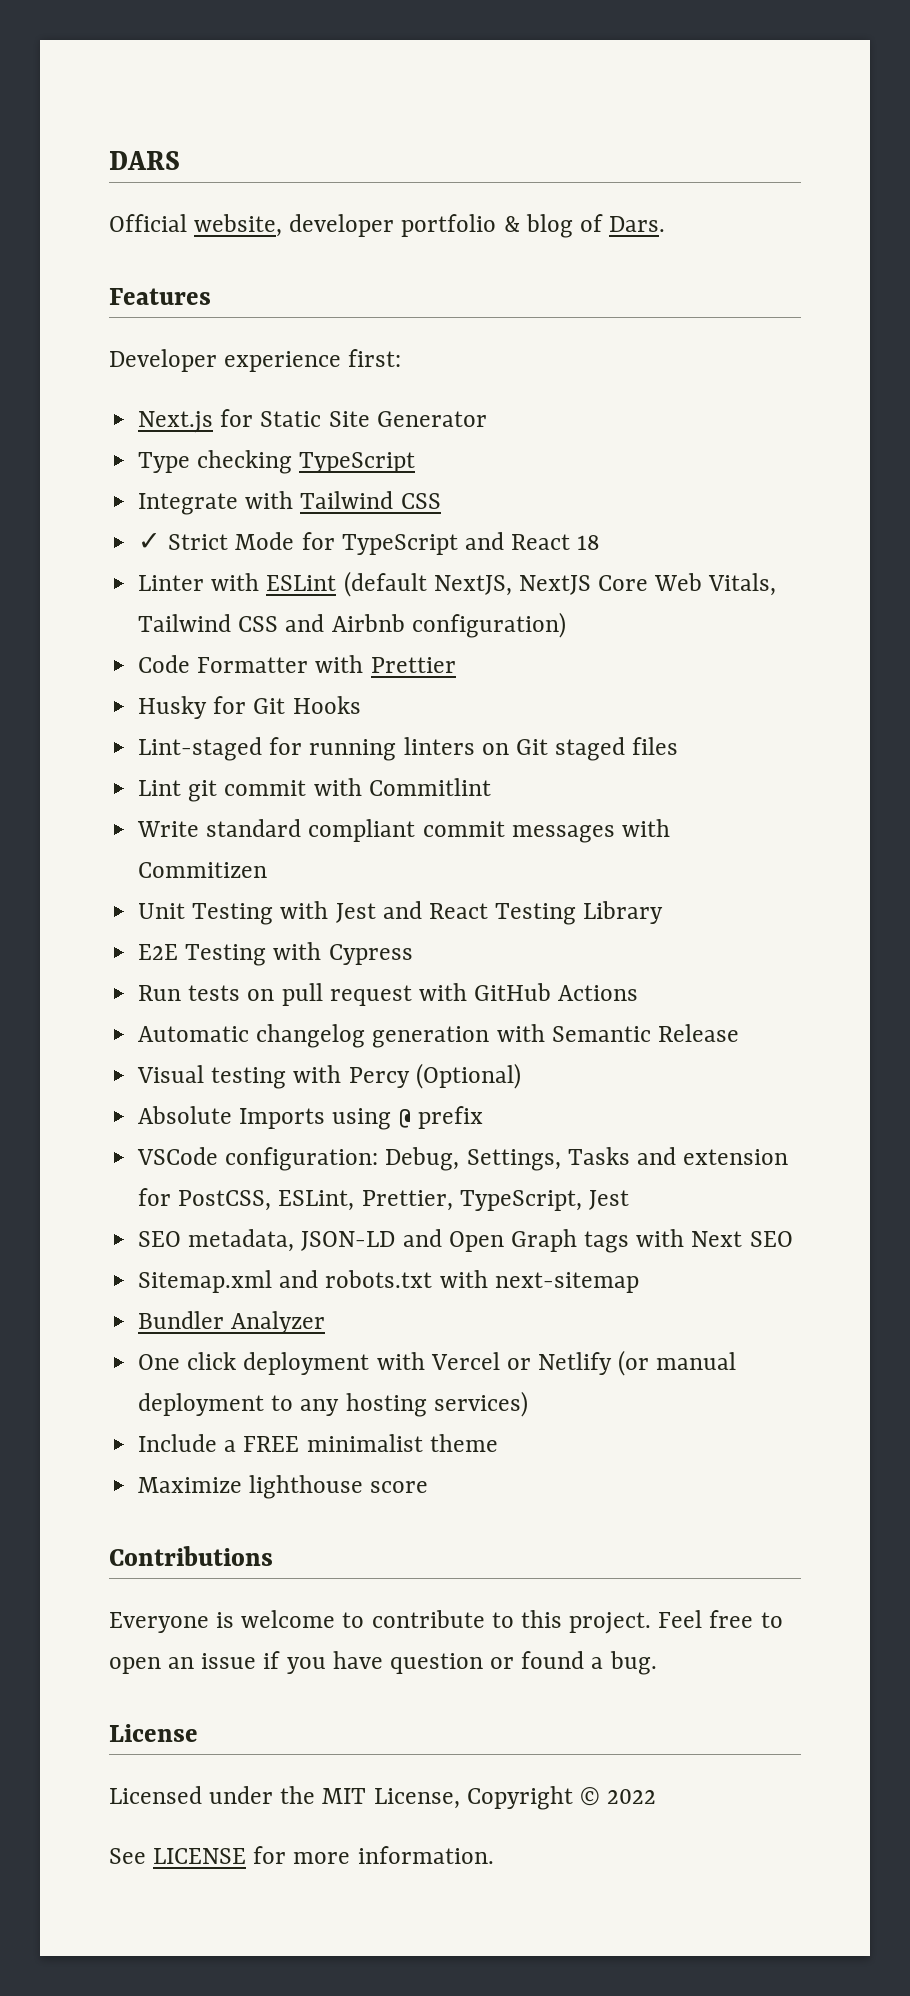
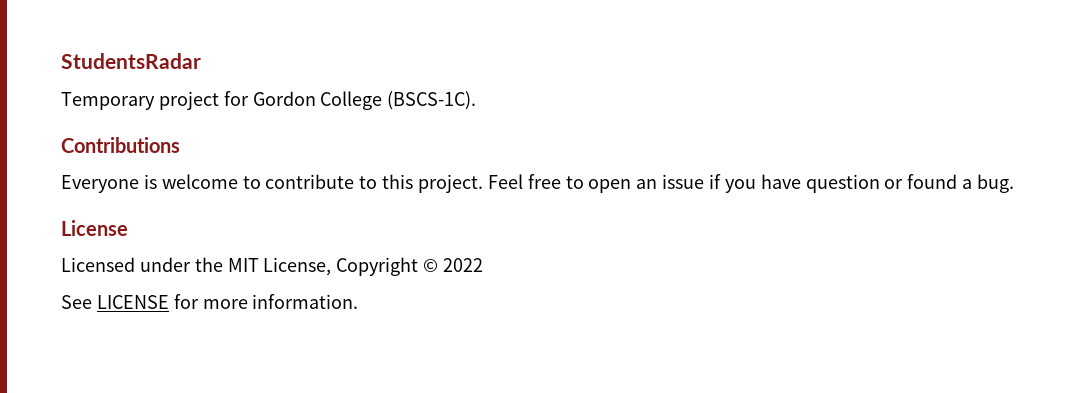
- DARS
- Official website, developer portfolio & blog of Dars.
- Features
- Developer experience first:
- Next.js for Static Site Generator
- Type checking TypeScript
- Integrate with Tailwind CSS
- ✓ Strict Mode for TypeScript and React 18
- Linter with ESLint (default NextJS, NextJS Core Web Vitals, Tailwind CSS and Airbnb configuration)
- Code Formatter with Prettier
- Husky for Git Hooks
- Lint-staged for running linters on Git staged files
- Lint git commit with Commitlint
- Write standard compliant commit messages with Commitizen
- Unit Testing with Jest and React Testing Library
- E2E Testing with Cypress
- Run tests on pull request with GitHub Actions
- Automatic changelog generation with Semantic Release
- Visual testing with Percy (Optional)
- Absolute Imports using @ prefix
- VSCode configuration: Debug, Settings, Tasks and extension for PostCSS, ESLint, Prettier, TypeScript, Jest
- SEO metadata, JSON-LD and Open Graph tags with Next SEO
- Sitemap.xml and robots.txt with next-sitemap
- Bundler Analyzer
- One click deployment with Vercel or Netlify (or manual deployment to any hosting services)
- Include a FREE minimalist theme
- Maximize lighthouse score
+ StudentsRadar
+ Temporary project for Gordon College (BSCS-1C).

